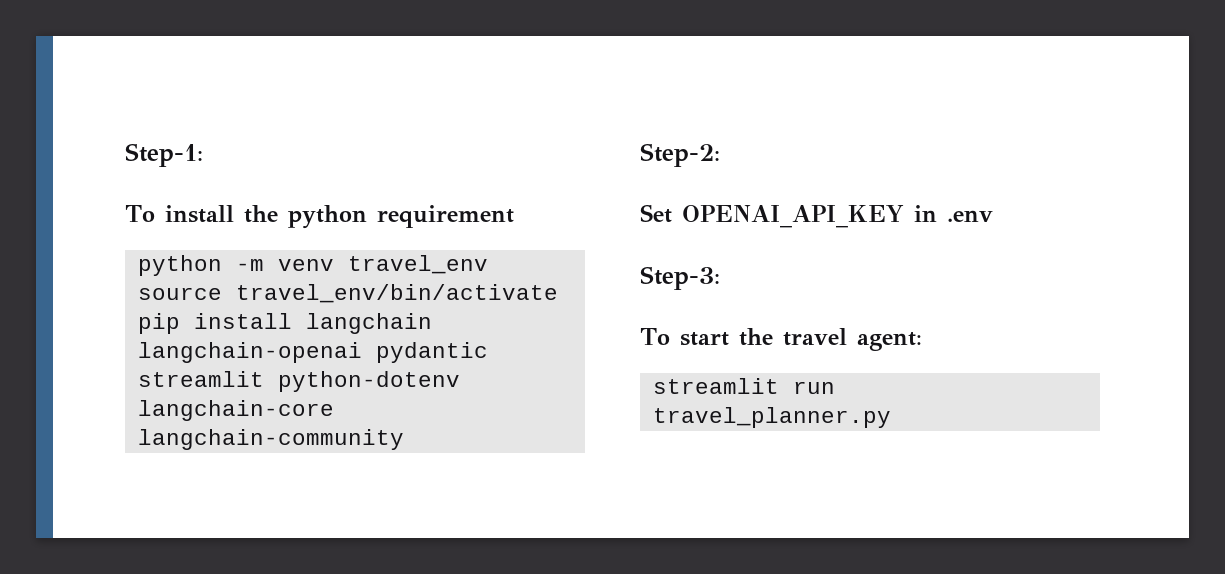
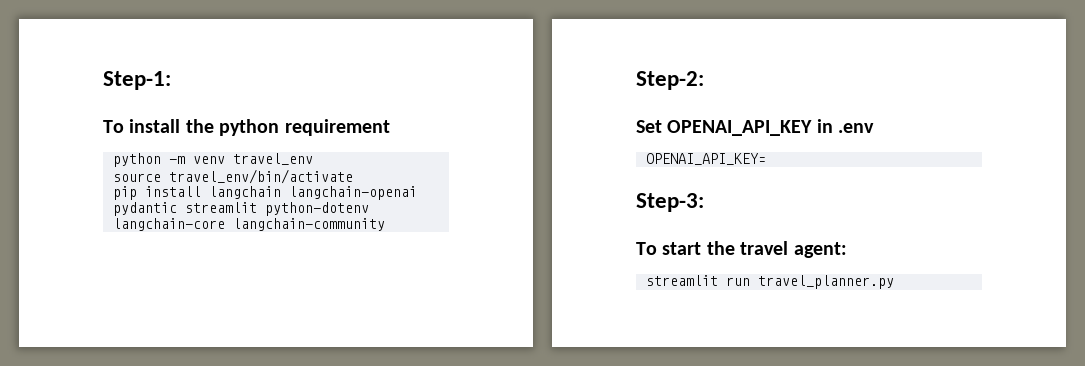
+ OPENAI_API_KEY=

